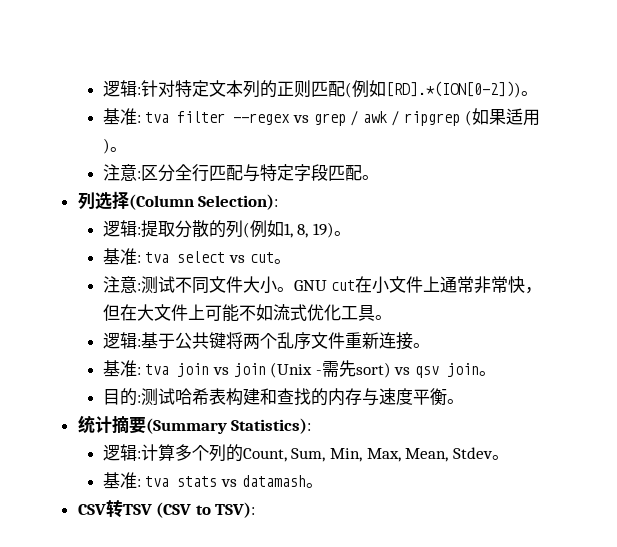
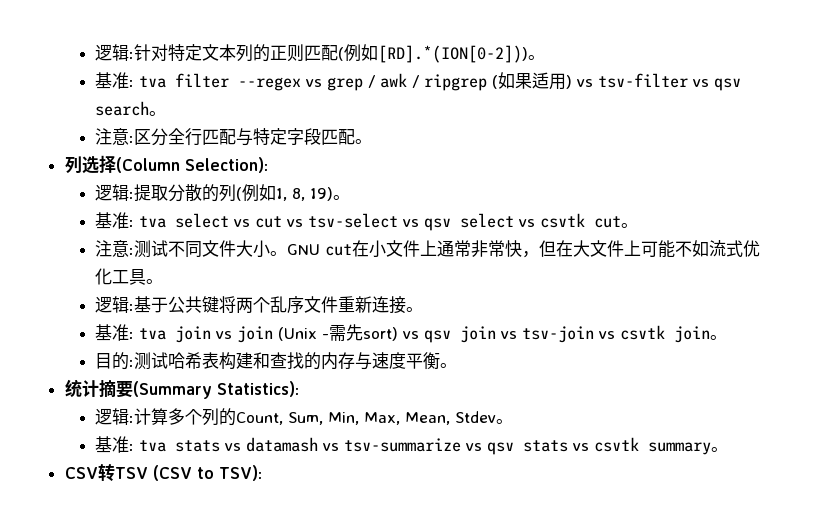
- 基准: tva filter --regex vs grep / awk / ripgrep (如果适用)。
+ 基准: tva filter --regex vs grep / awk / ripgrep (如果适用) vs tsv-filter vs qsv search。
- 基准: tva select vs cut。
+ 基准: tva select vs cut vs tsv-select vs qsv select vs csvtk cut。
- 基准: tva join vs join (Unix -需先sort) vs qsv join。
+ 基准: tva join vs join (Unix -需先sort) vs qsv join vs tsv-join vs csvtk join。
- 基准: tva stats vs datamash。
+ 基准: tva stats vs datamash vs tsv-summarize vs qsv stats vs csvtk summary。

